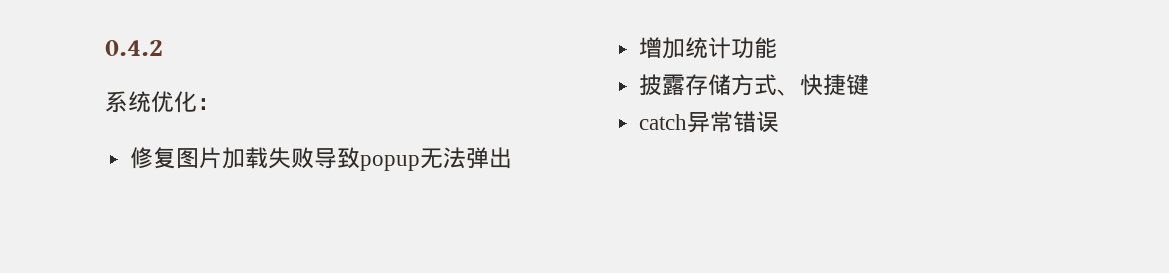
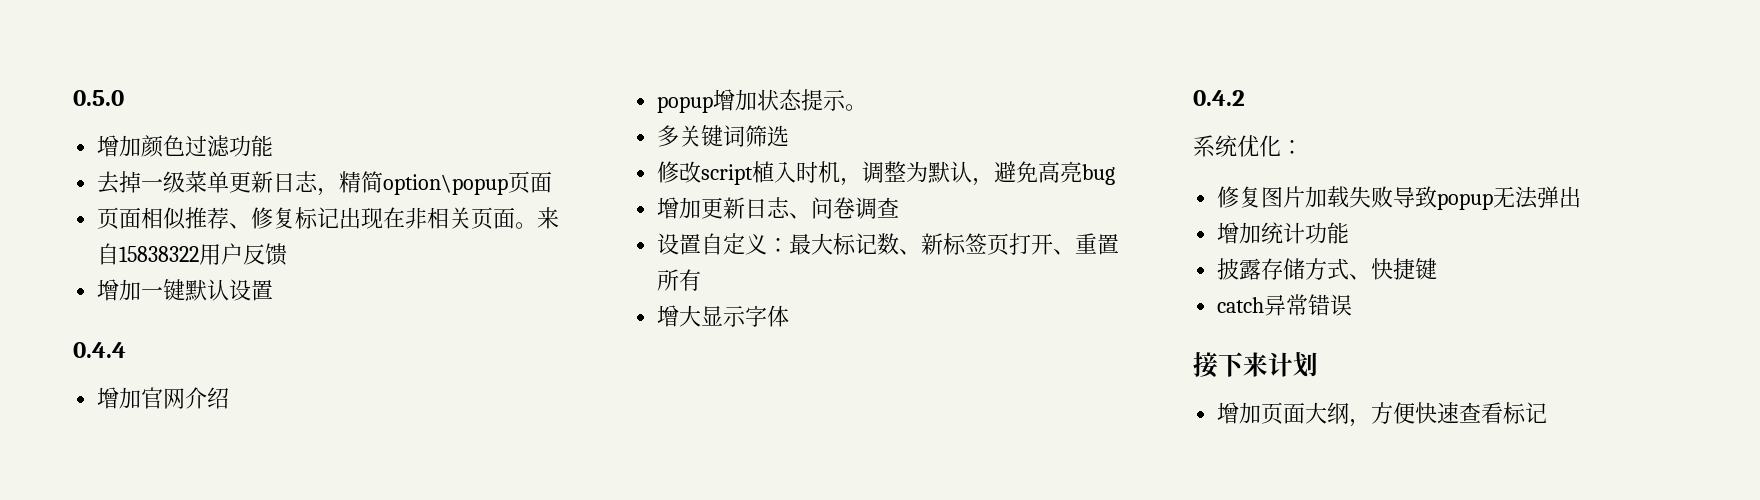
+ 0.5.0
+ 增加颜色过滤功能
+ 去掉一级菜单更新日志，精简option\popup页面
+ 页面相似推荐、修复标记出现在非相关页面。来自15838322用户反馈
+ 增加一键默认设置
+ 0.4.4
+ 增加官网介绍
+ popup增加状态提示。
+ 多关键词筛选
+ 修改script植入时机，调整为默认，避免高亮bug
+ 增加更新日志、问卷调查
+ 设置自定义：最大标记数、新标签页打开、重置所有
+ 增大显示字体
+ 接下来计划
+ 增加页面大纲，方便快速查看标记

